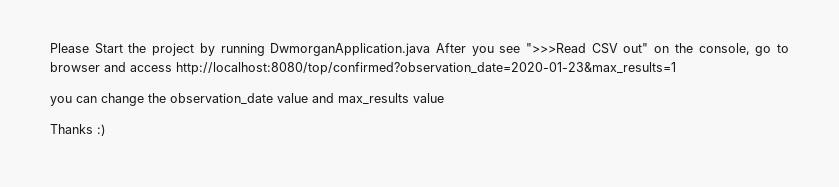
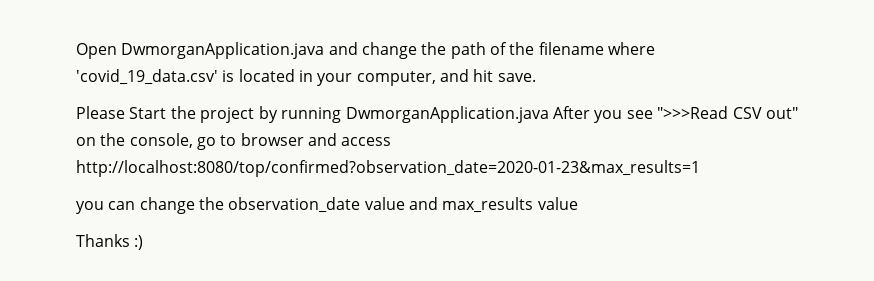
+ Open DwmorganApplication.java and change the path of the filename where 'covid_19_data.csv' is located in your computer, and hit save.

